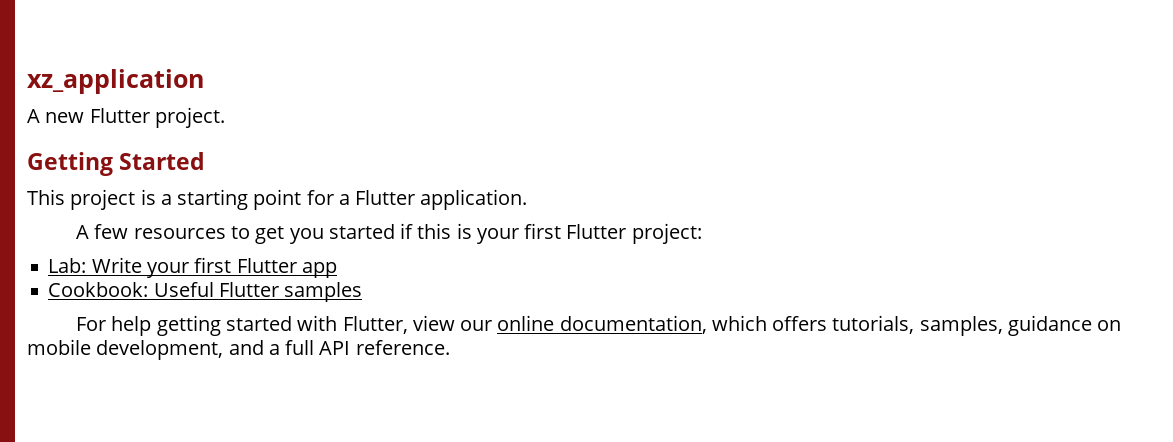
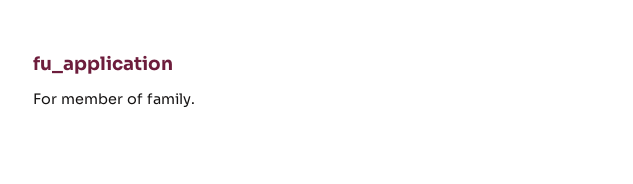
- xz_application
- A new Flutter project.
- Getting Started
- This project is a starting point for a Flutter application.
- A few resources to get you started if this is your first Flutter project:
- Lab: Write your first Flutter app
- Cookbook: Useful Flutter samples
- For help getting started with Flutter, view our online documentation, which offers tutorials, samples, guidance on mobile development, and a full API reference.
+ fu_application
+ For member of family.

